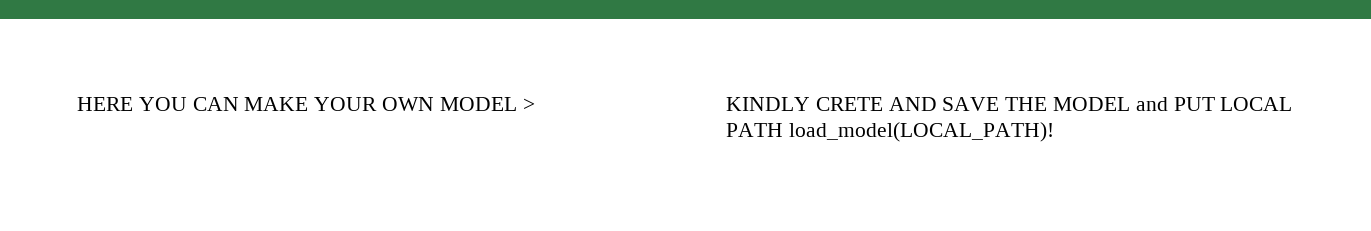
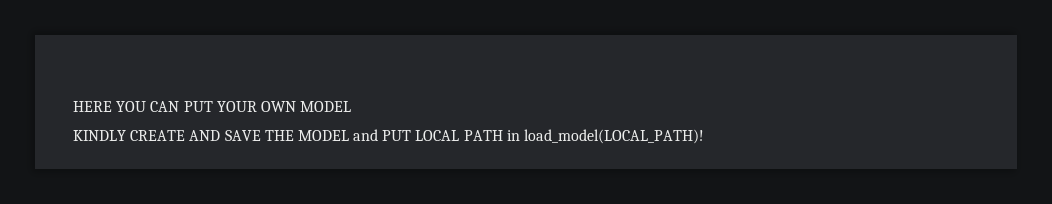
- HERE YOU CAN MAKE YOUR OWN MODEL >
+ HERE YOU CAN PUT YOUR OWN MODEL
- KINDLY CRETE AND SAVE THE MODEL and PUT LOCAL PATH load_model(LOCAL_PATH)!
+ KINDLY CREATE AND SAVE THE MODEL and PUT LOCAL PATH in load_model(LOCAL_PATH)!

